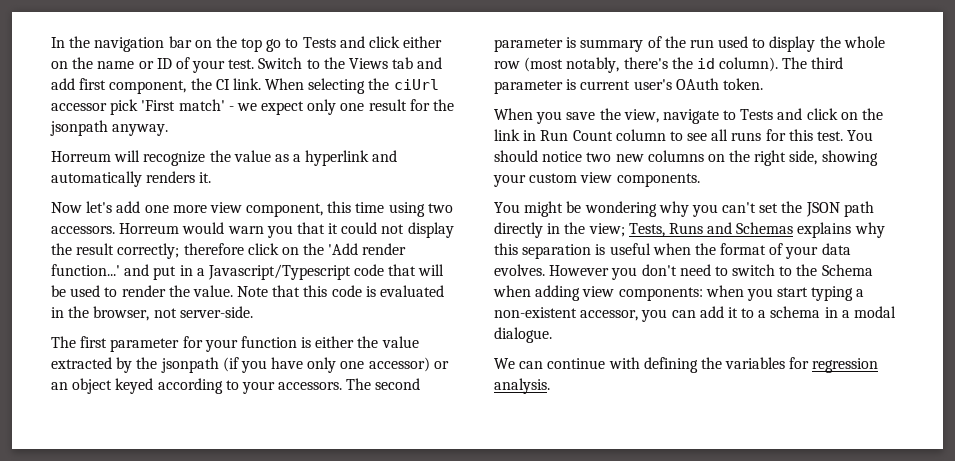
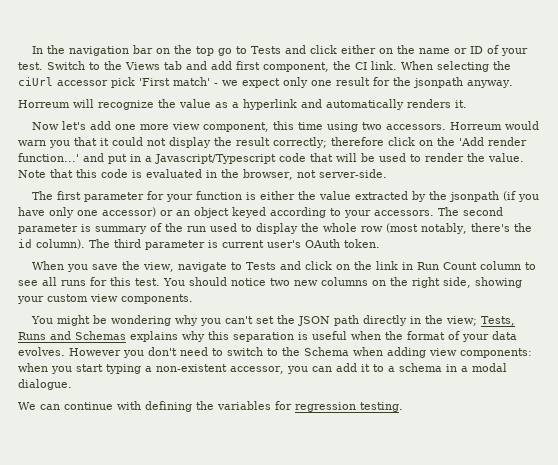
- We can continue with defining the variables for regression analysis.
+ We can continue with defining the variables for regression testing.

